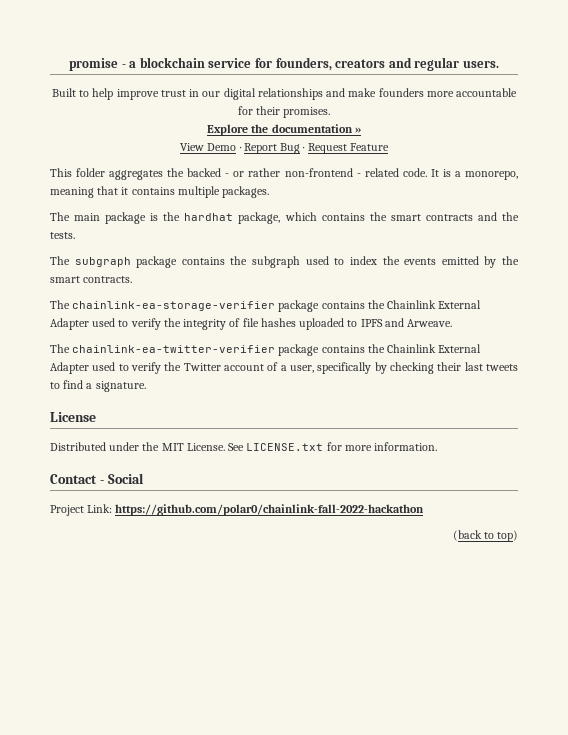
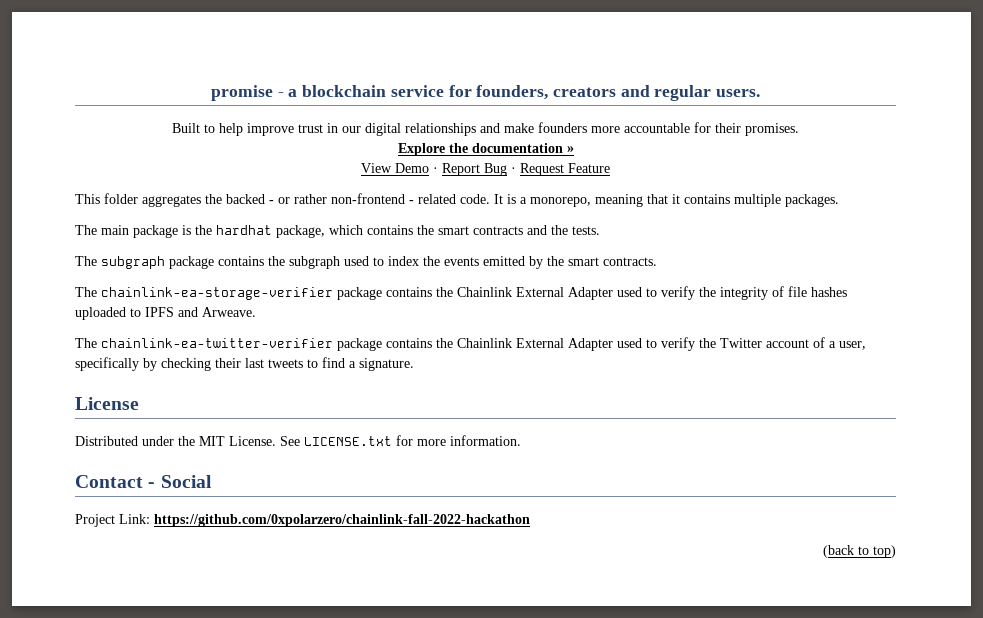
- Project Link: https://github.com/polar0/chainlink-fall-2022-hackathon
+ Project Link: https://github.com/0xpolarzero/chainlink-fall-2022-hackathon

